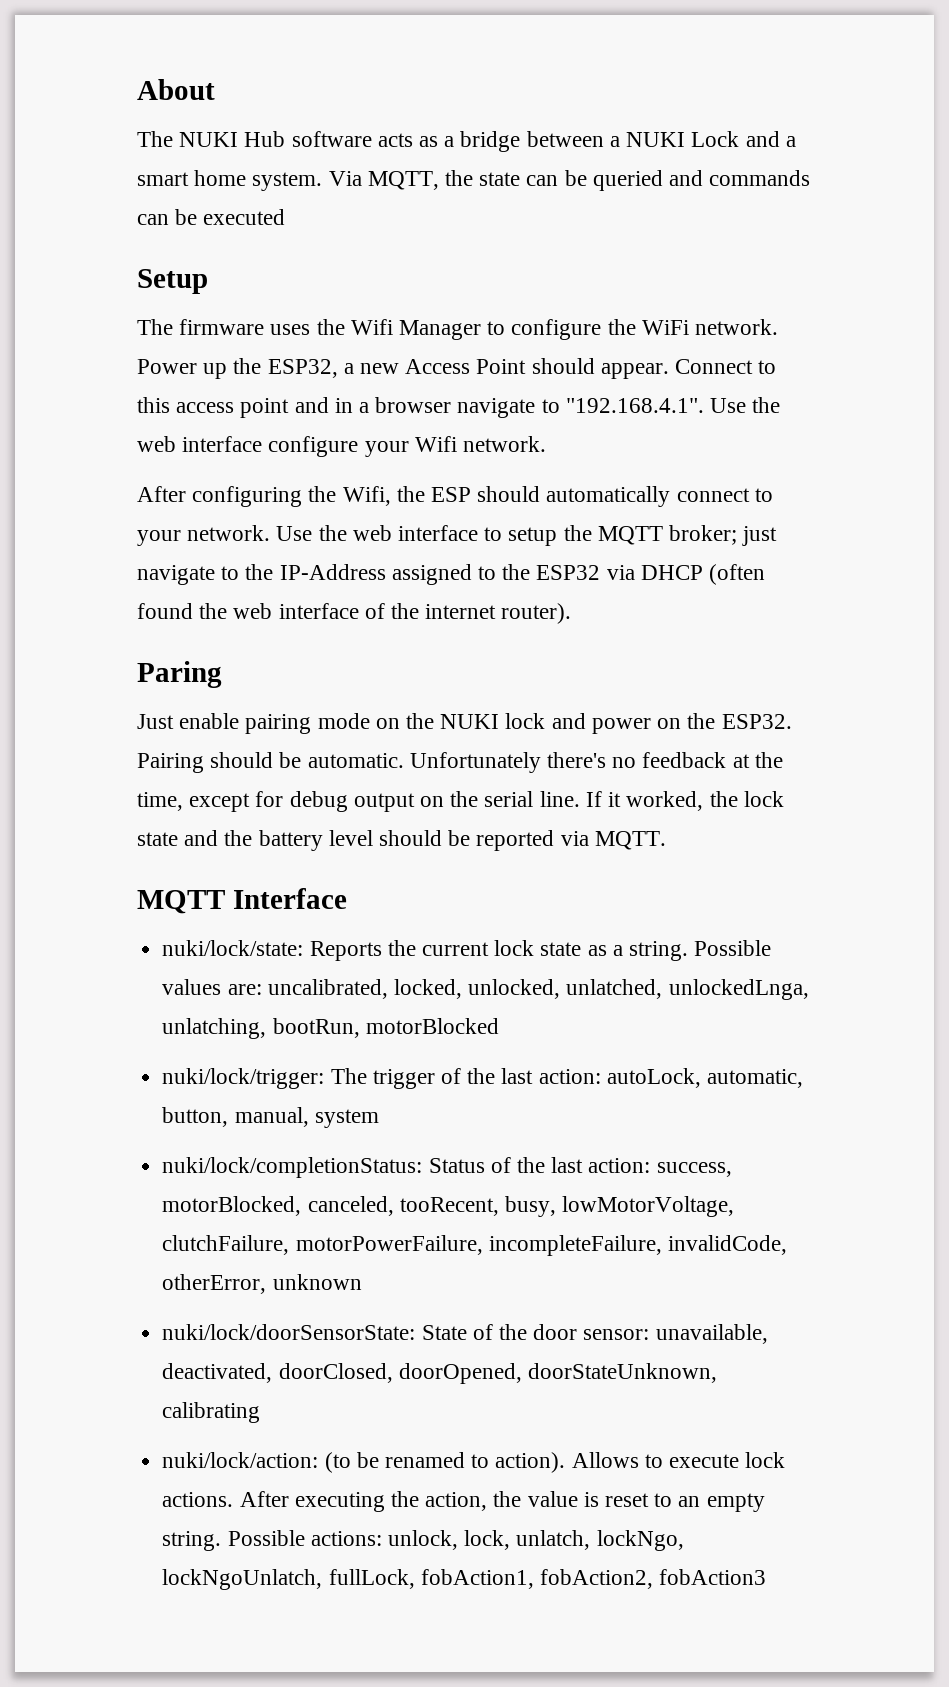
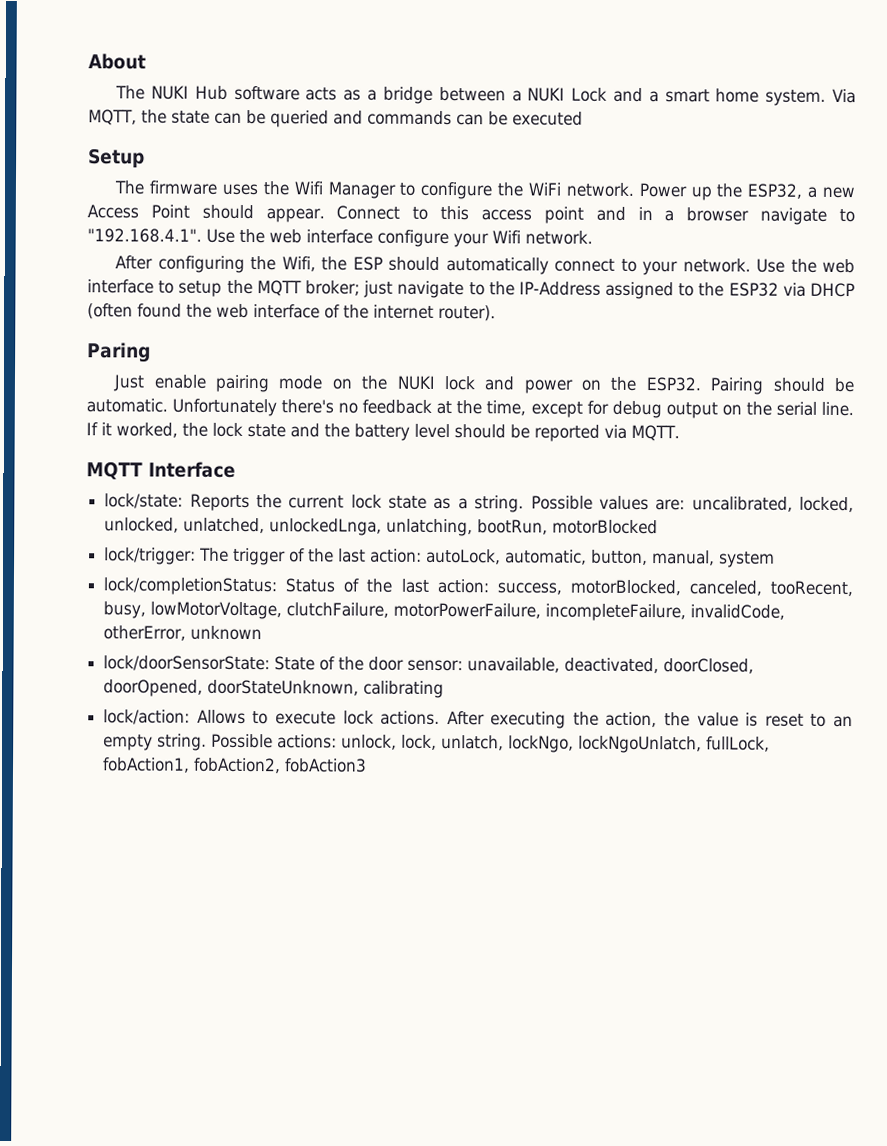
- nuki/lock/state: Reports the current lock state as a string.
+ lock/state: Reports the current lock state as a string.
- nuki/lock/trigger: The trigger of the last action: autoLock, automatic, button, manual, system
+ lock/trigger: The trigger of the last action: autoLock, automatic, button, manual, system
- nuki/lock/completionStatus: Status of the last action: success, motorBlocked, canceled, tooRecent, busy, lowMotorVoltage, clutchFailure, motorPowerFailure, incompleteFailure, invalidCode, otherError, unknown
+ lock/completionStatus: Status of the last action: success, motorBlocked, canceled, tooRecent, busy, lowMotorVoltage, clutchFailure, motorPowerFailure, incompleteFailure, invalidCode, otherError, unknown
- nuki/lock/doorSensorState: State of the door sensor: unavailable, deactivated, doorClosed, doorOpened, doorStateUnknown, calibrating
+ lock/doorSensorState: State of the door sensor: unavailable, deactivated, doorClosed, doorOpened, doorStateUnknown, calibrating
- nuki/lock/action: (to be renamed to action). Allows to execute lock actions.
+ lock/action: Allows to execute lock actions.

